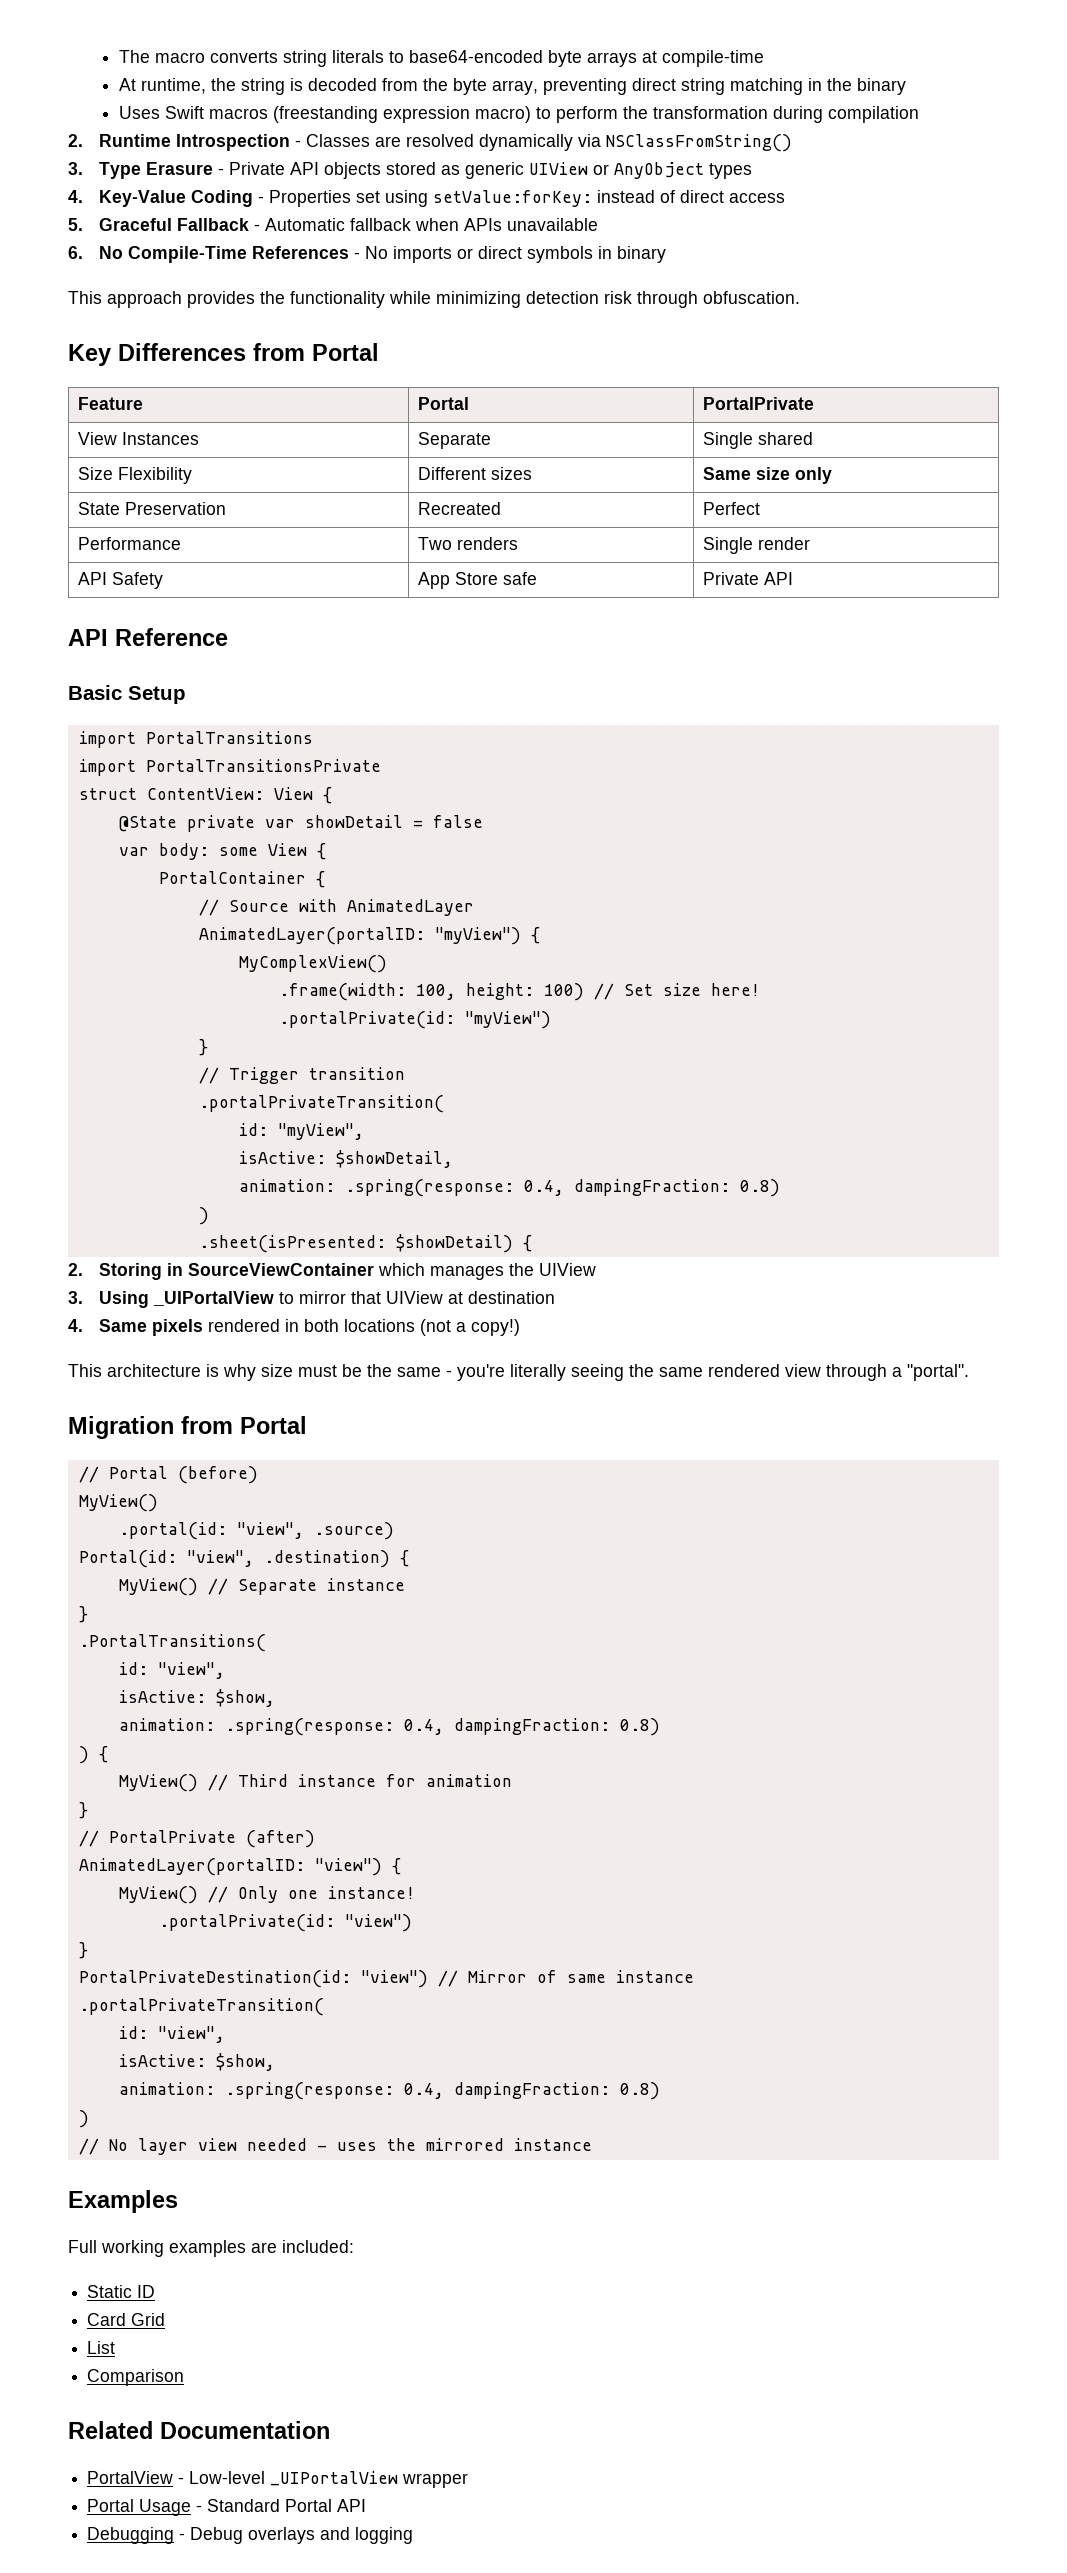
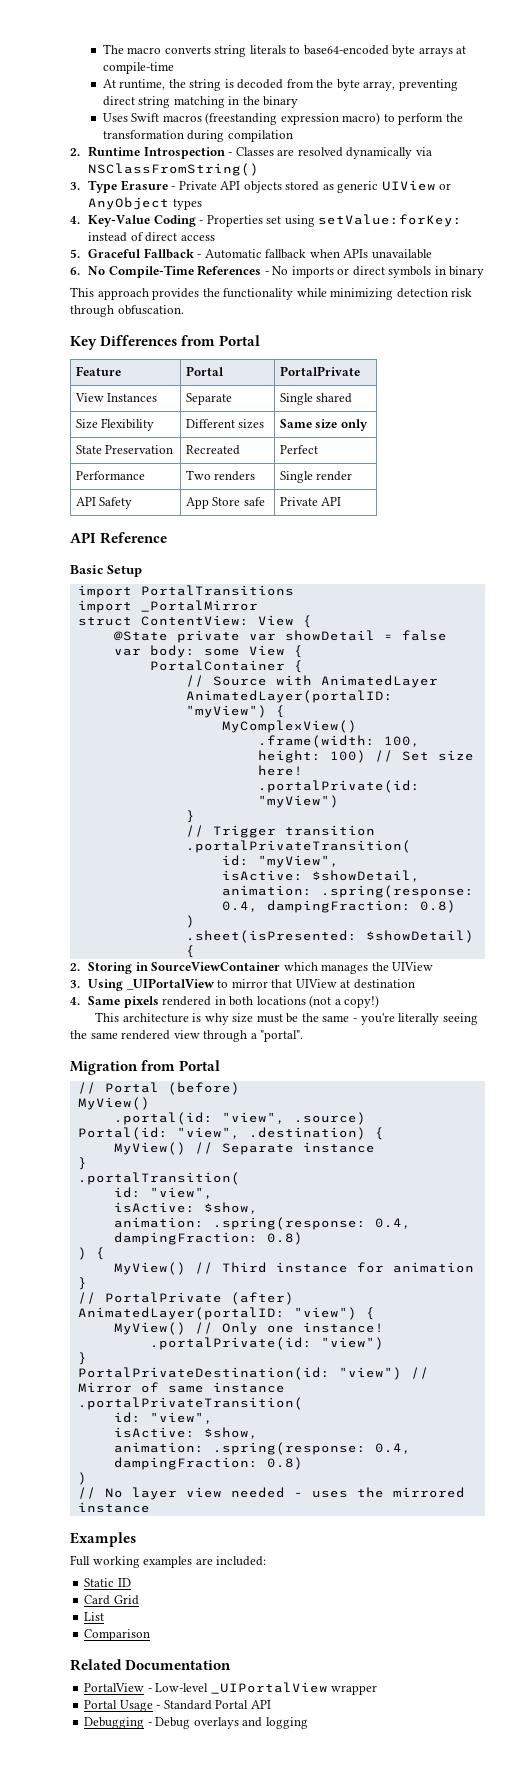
- import PortalTransitionsPrivate
+ import _PortalMirror
- .PortalTransitions(
+ .portalTransition(

